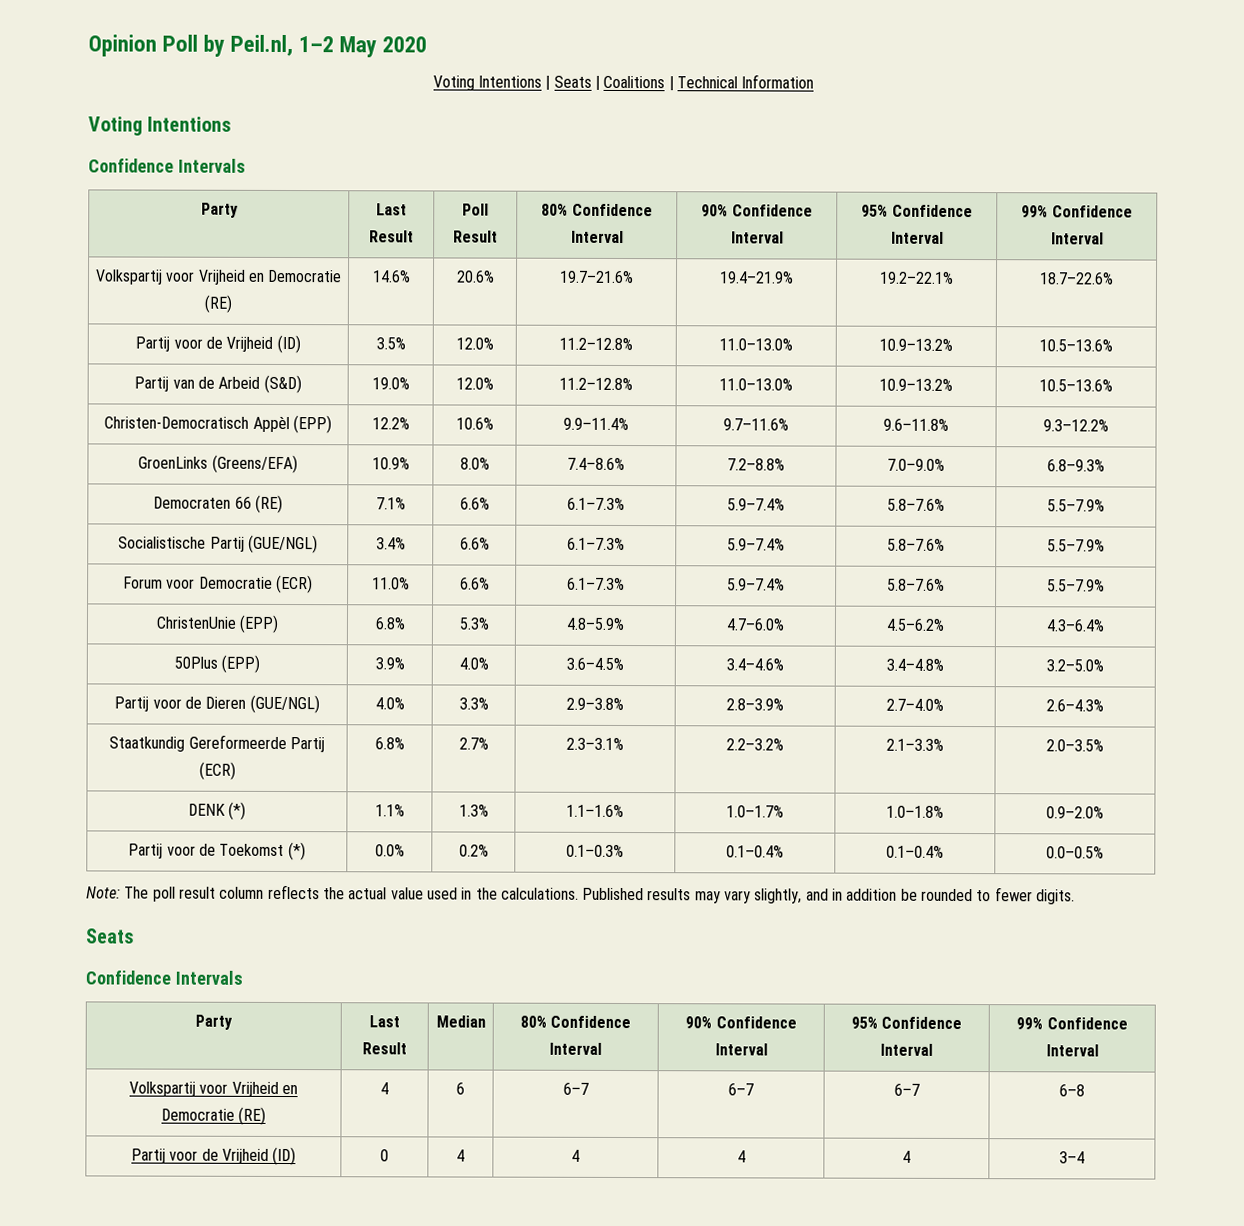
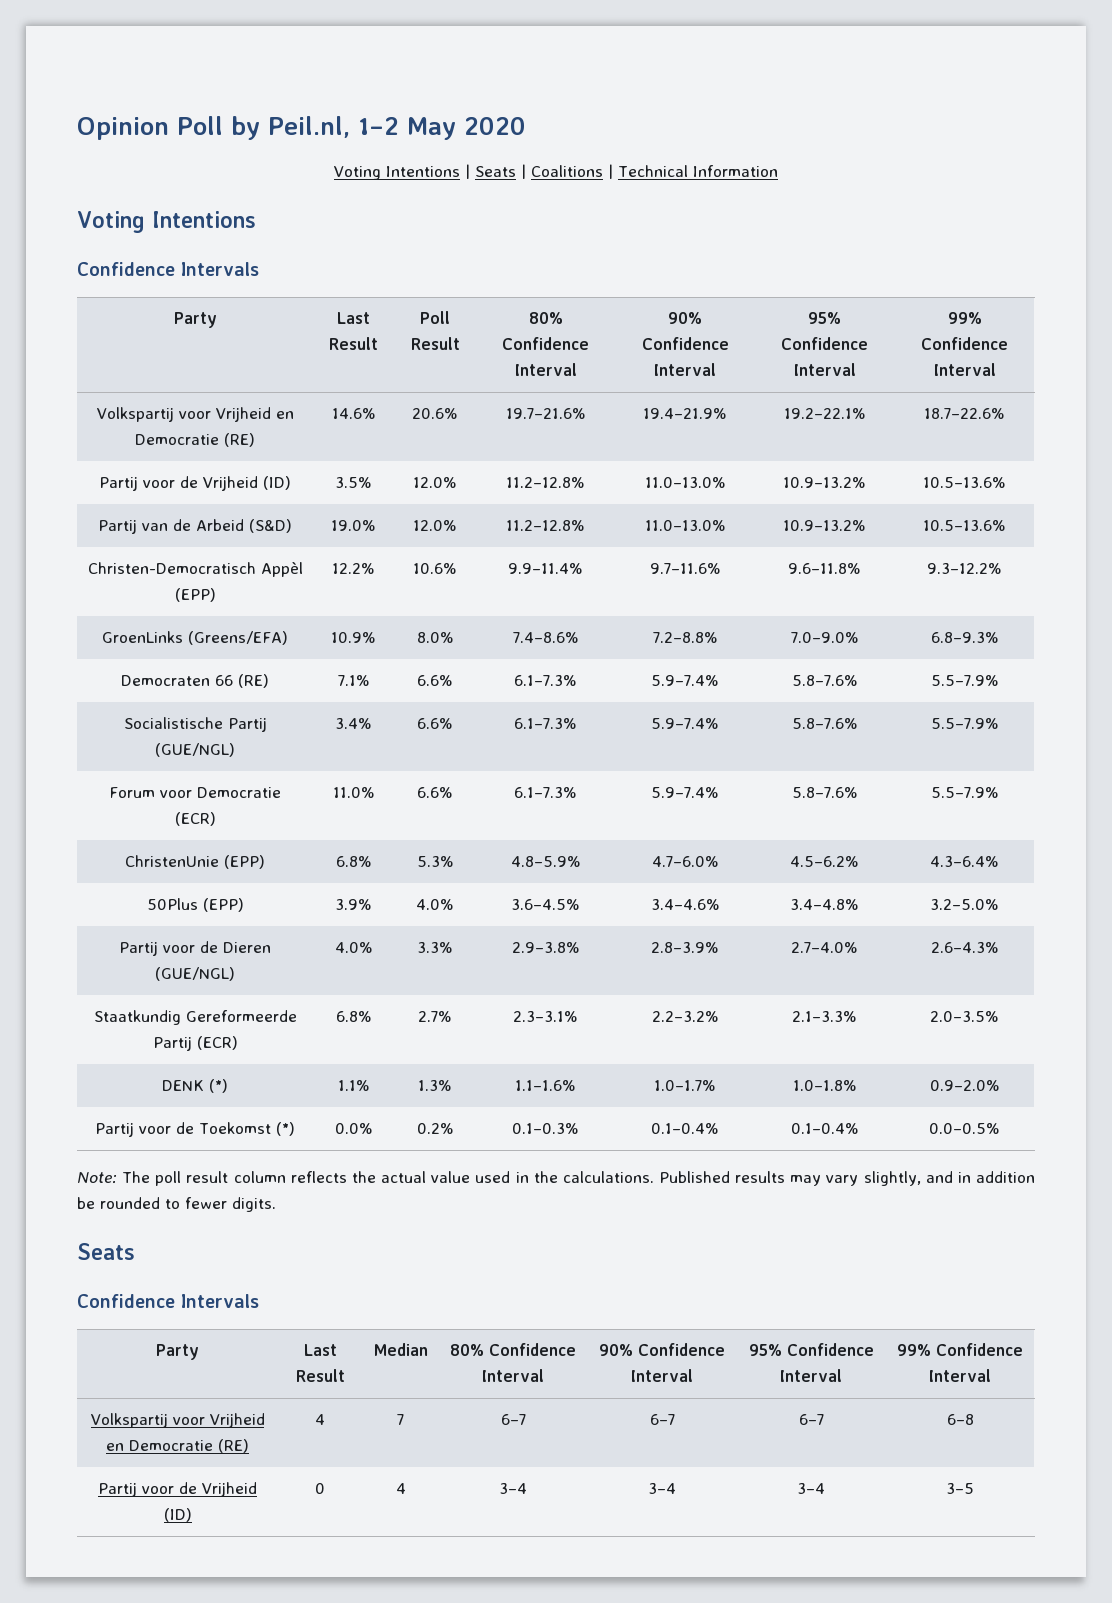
- Volkspartij voor Vrijheid en Democratie (RE) | 4 | 6 | 6–7 | 6–7 | 6–7 | 6–8
+ Volkspartij voor Vrijheid en Democratie (RE) | 4 | 7 | 6–7 | 6–7 | 6–7 | 6–8
- Partij voor de Vrijheid (ID) | 0 | 4 | 4 | 4 | 4 | 3–4
+ Partij voor de Vrijheid (ID) | 0 | 4 | 3–4 | 3–4 | 3–4 | 3–5

